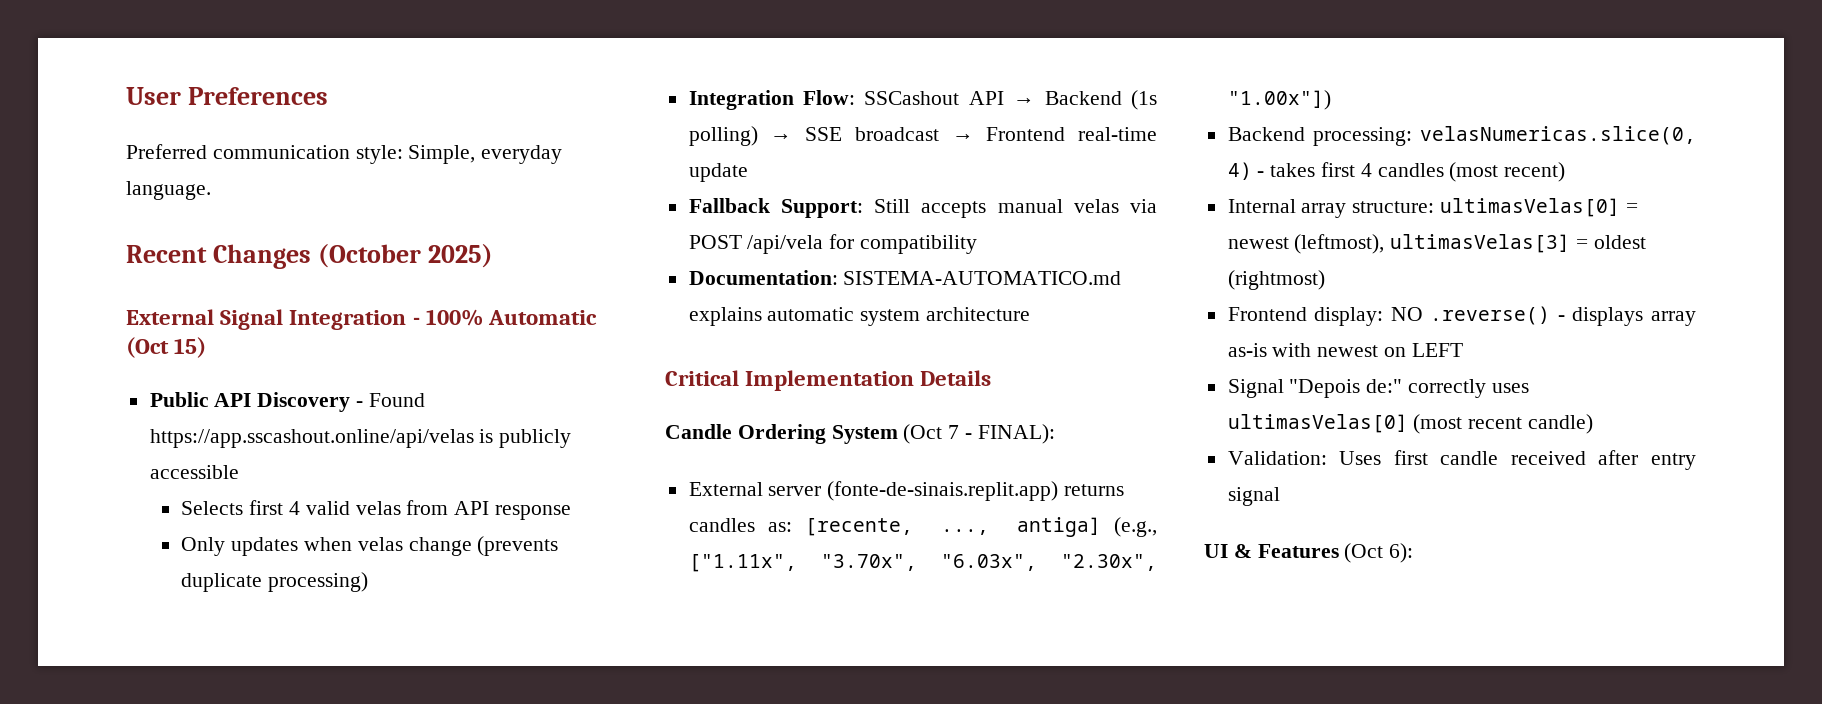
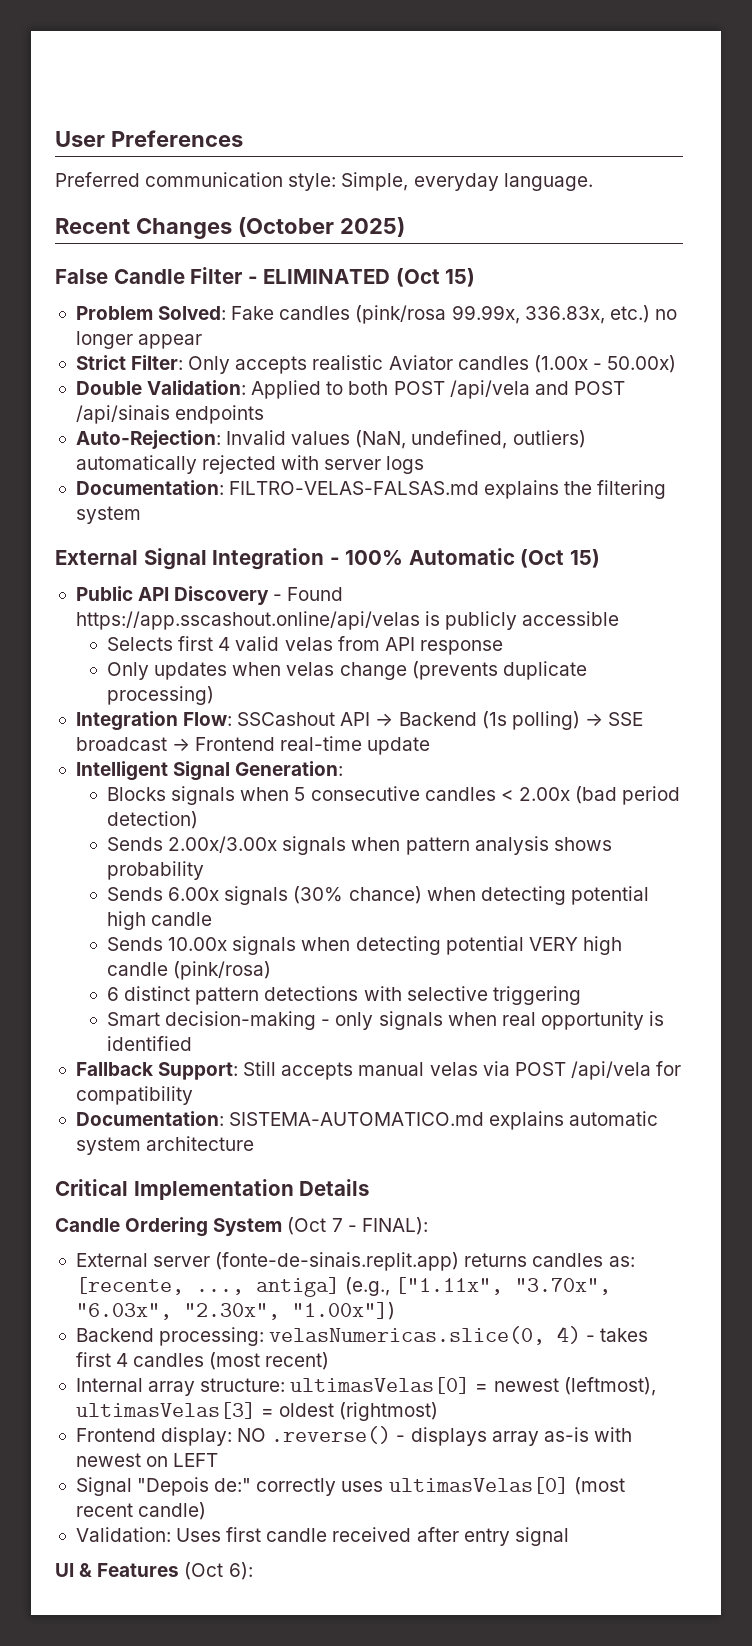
+ False Candle Filter - ELIMINATED (Oct 15)
+ Problem Solved: Fake candles (pink/rosa 99.99x, 336.83x, etc.) no longer appear
+ Strict Filter: Only accepts realistic Aviator candles (1.00x - 50.00x)
+ Double Validation: Applied to both POST /api/vela and POST /api/sinais endpoints
+ Auto-Rejection: Invalid values (NaN, undefined, outliers) automatically rejected with server logs
+ Documentation: FILTRO-VELAS-FALSAS.md explains the filtering system
+ Intelligent Signal Generation:
+ Blocks signals when 5 consecutive candles < 2.00x (bad period detection)
+ Sends 2.00x/3.00x signals when pattern analysis shows probability
+ Sends 6.00x signals (30% chance) when detecting potential high candle
+ Sends 10.00x signals when detecting potential VERY high candle (pink/rosa)
+ 6 distinct pattern detections with selective triggering
+ Smart decision-making - only signals when real opportunity is identified

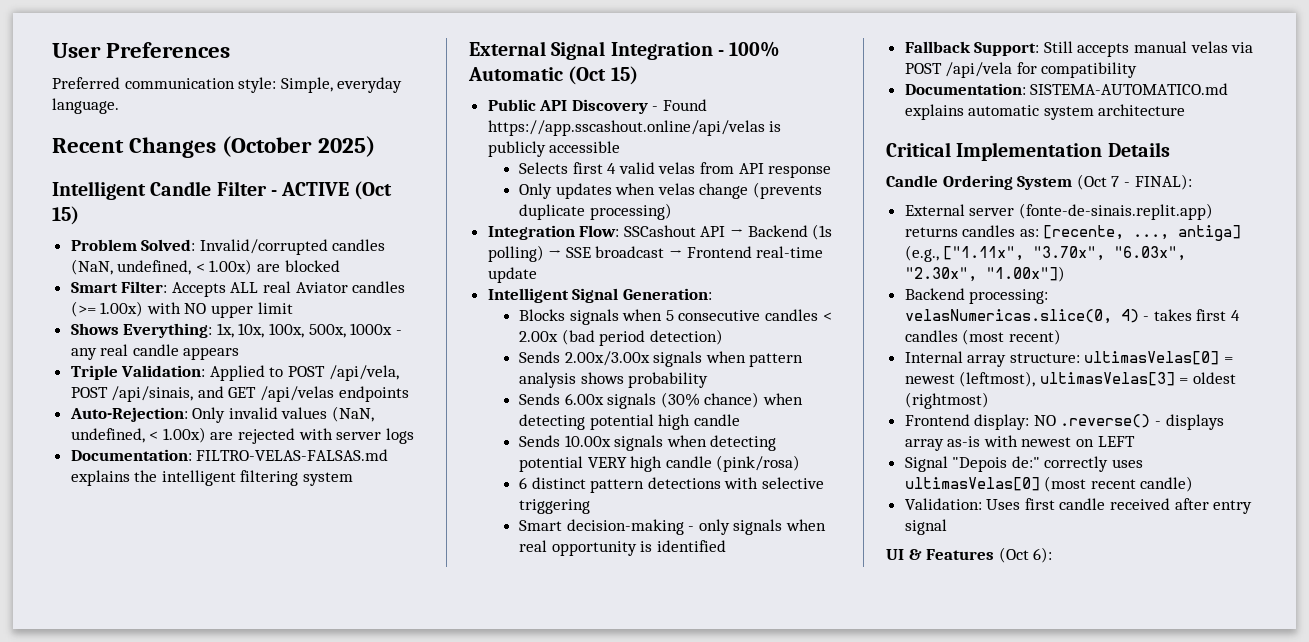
- False Candle Filter - ELIMINATED (Oct 15)
+ Intelligent Candle Filter - ACTIVE (Oct 15)
- Problem Solved: Fake candles (pink/rosa 99.99x, 336.83x, etc.) no longer appear
- Strict Filter: Only accepts realistic Aviator candles (1.00x - 50.00x)
- Double Validation: Applied to both POST /api/vela and POST /api/sinais endpoints
+ Problem Solved: Invalid/corrupted candles (NaN, undefined, < 1.00x) are blocked
+ Smart Filter: Accepts ALL real Aviator candles (>= 1.00x) with NO upper limit
+ Shows Everything: 1x, 10x, 100x, 500x, 1000x - any real candle appears
+ Triple Validation: Applied to POST /api/vela, POST /api/sinais, and GET /api/velas endpoints
- Auto-Rejection: Invalid values (NaN, undefined, outliers) automatically rejected with server logs
+ Auto-Rejection: Only invalid values (NaN, undefined, < 1.00x) are rejected with server logs
- Documentation: FILTRO-VELAS-FALSAS.md explains the filtering system
+ Documentation: FILTRO-VELAS-FALSAS.md explains the intelligent filtering system

